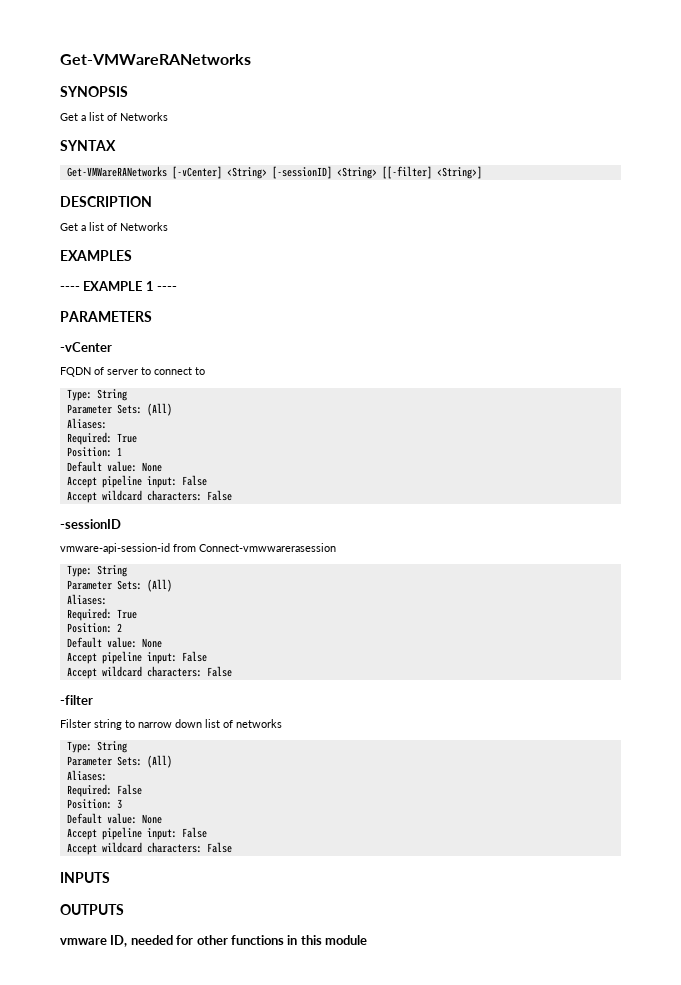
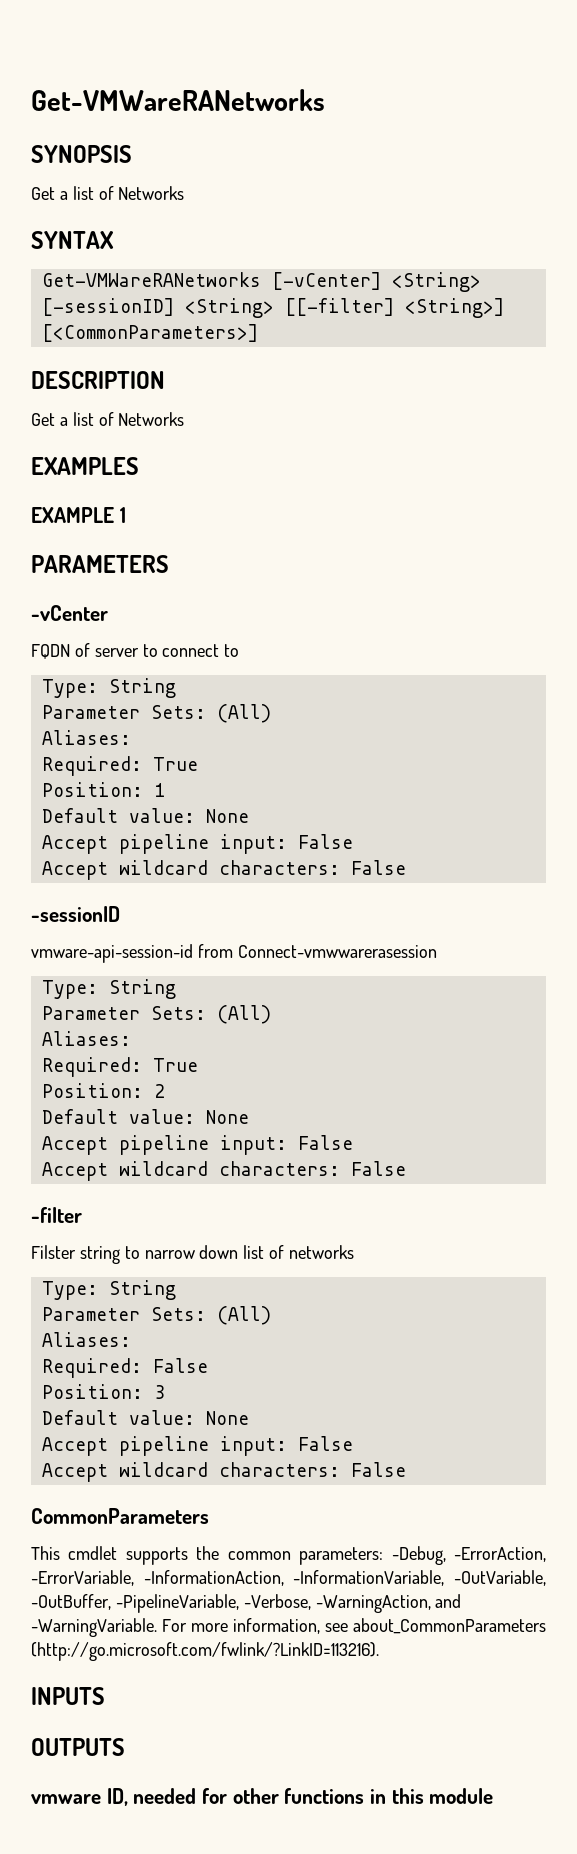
- Get-VMWareRANetworks [-vCenter] <String> [-sessionID] <String> [[-filter] <String>]
+ Get-VMWareRANetworks [-vCenter] <String> [-sessionID] <String> [[-filter] <String>] [<CommonParameters>]
- ---- EXAMPLE 1 ----
+ EXAMPLE 1
+ CommonParameters
+ This cmdlet supports the common parameters: -Debug, -ErrorAction, -ErrorVariable, -InformationAction, -InformationVariable, -OutVariable, -OutBuffer, -PipelineVariable, -Verbose, -WarningAction, and -WarningVariable. For more information, see about_CommonParameters (http://go.microsoft.com/fwlink/?LinkID=113216).

